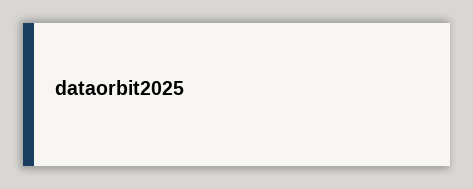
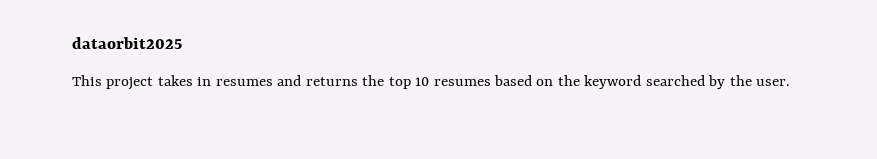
+ This project takes in resumes and returns the top 10 resumes based on the keyword searched by the user.

